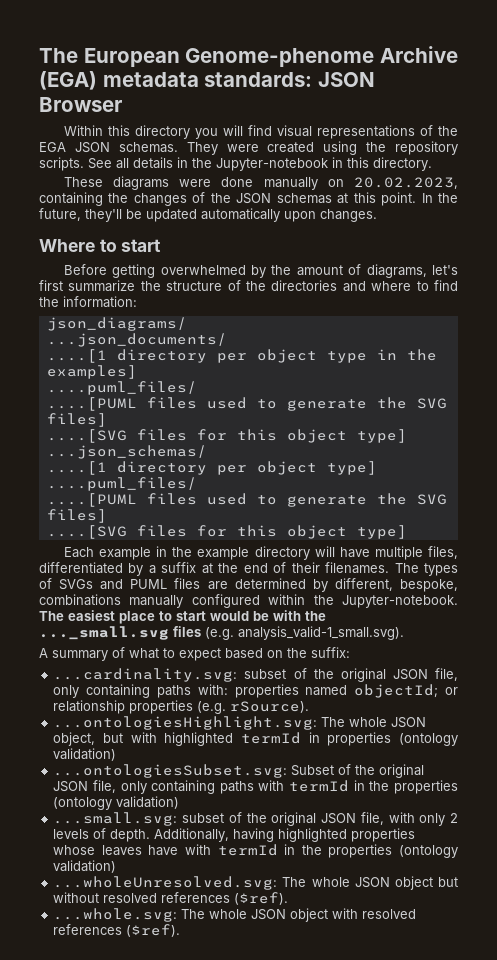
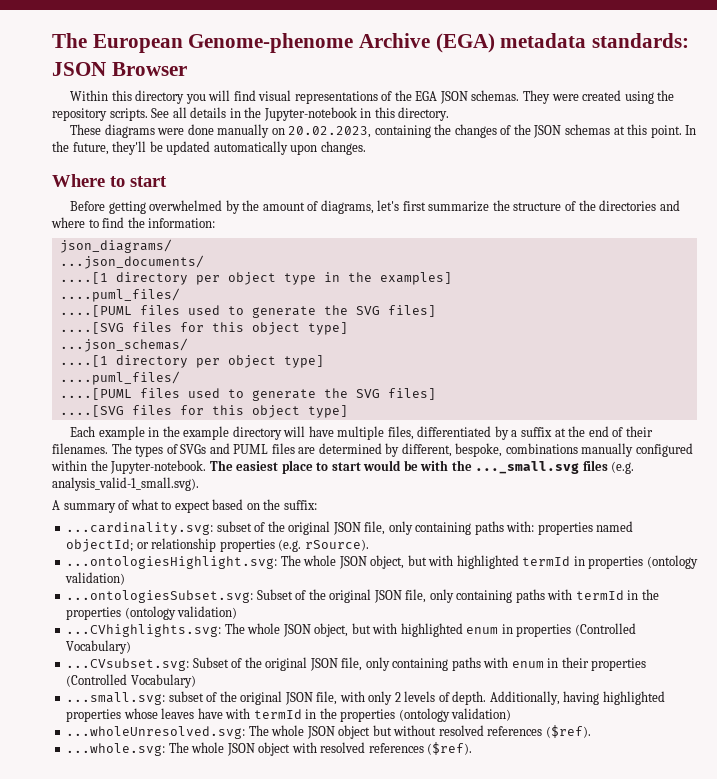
+ ...CVhighlights.svg: The whole JSON object, but with highlighted enum in properties (Controlled Vocabulary)
+ ...CVsubset.svg: Subset of the original JSON file, only containing paths with enum in their properties (Controlled Vocabulary)

